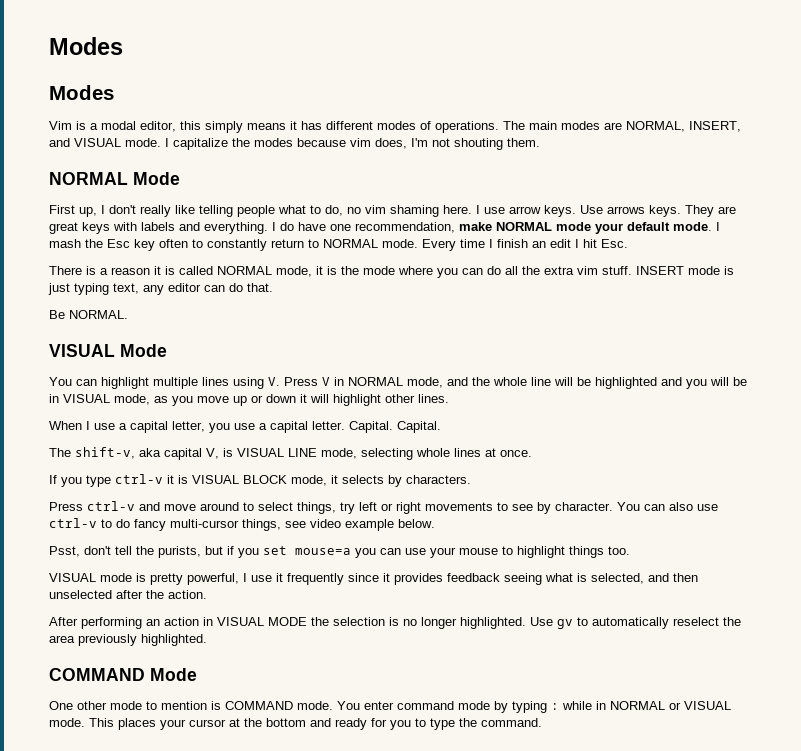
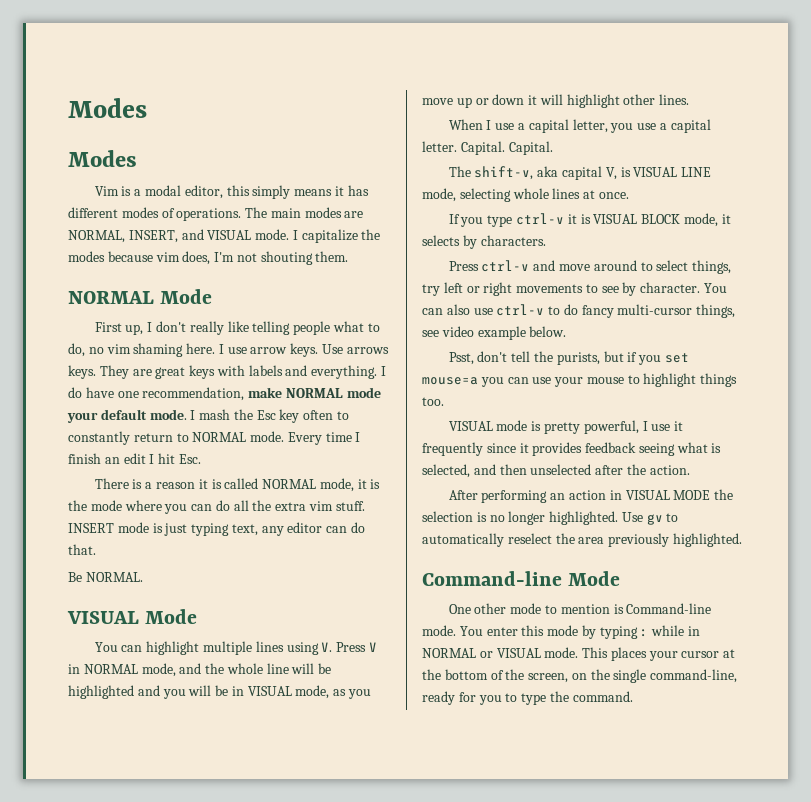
- COMMAND Mode
+ Command-line Mode
- One other mode to mention is COMMAND mode.
+ One other mode to mention is Command-line mode.
- You enter command mode by typing : while in NORMAL or VISUAL mode.
+ You enter this mode by typing : while in NORMAL or VISUAL mode.
- This places your cursor at the bottom and ready for you to type the command.
+ This places your cursor at the bottom of the screen, on the single command-line, ready for you to type the command.

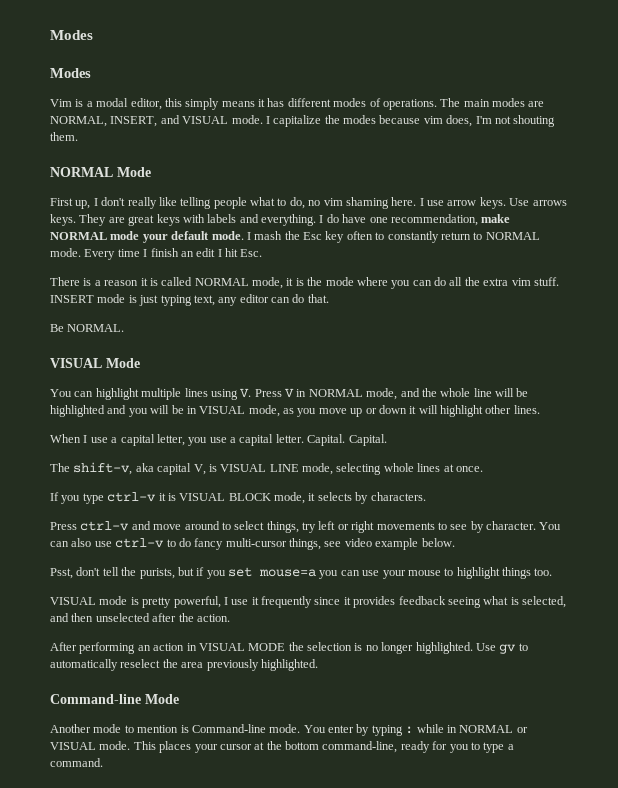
- One other mode to mention is Command-line mode.
+ Another mode to mention is Command-line mode.
- You enter this mode by typing : while in NORMAL or VISUAL mode.
+ You enter by typing : while in NORMAL or VISUAL mode.
- This places your cursor at the bottom of the screen, on the single command-line, ready for you to type the command.
+ This places your cursor at the bottom command-line, ready for you to type a command.

